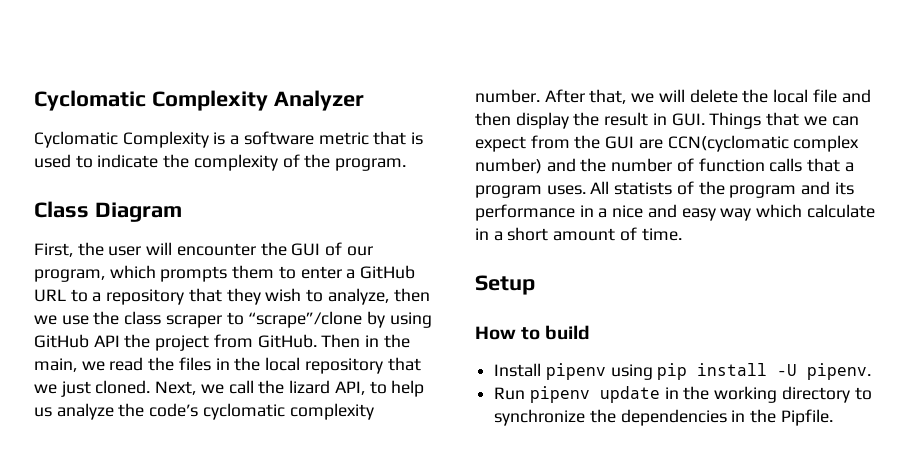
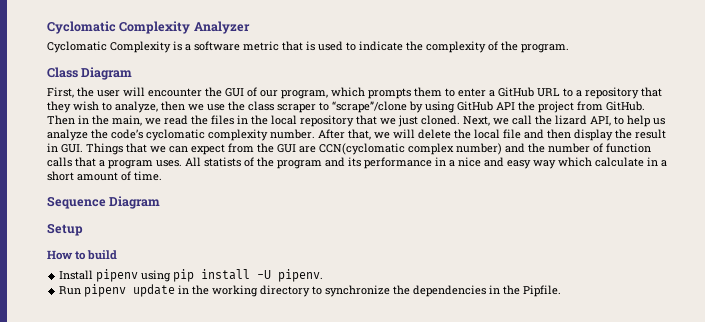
+ Sequence Diagram

